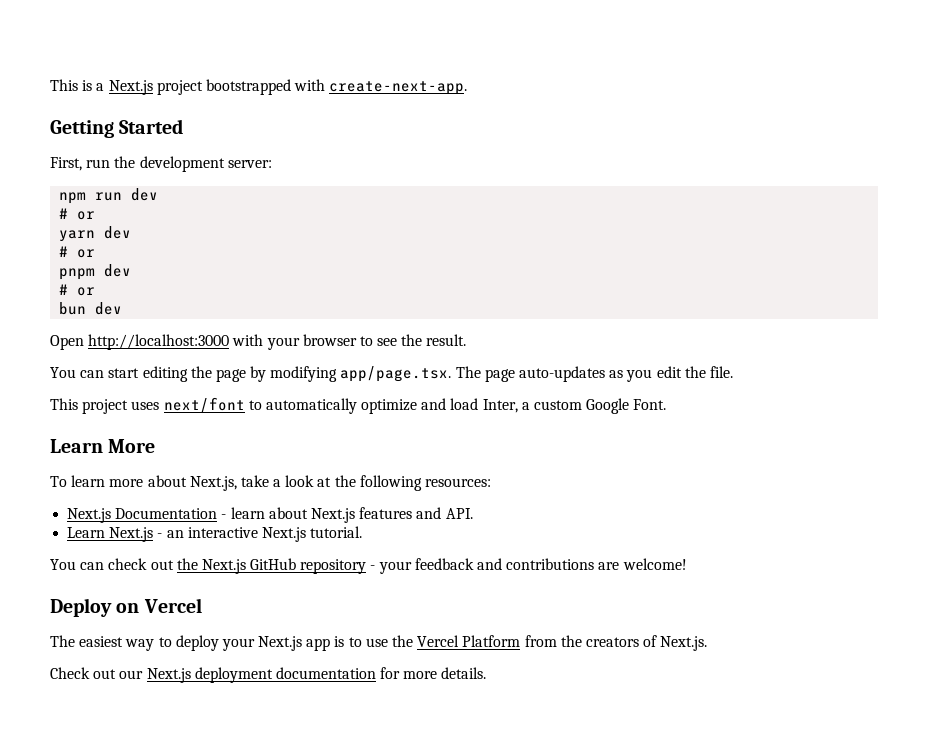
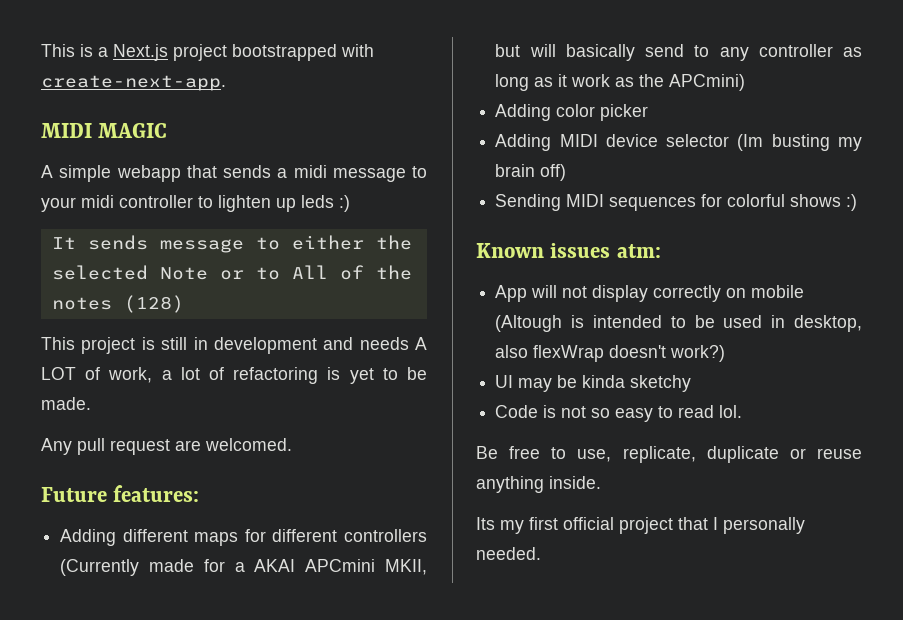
- Getting Started
- First, run the development server:
- npm run dev
- # or
- yarn dev
- # or
- pnpm dev
- # or
- bun dev
- Open http://localhost:3000 with your browser to see the result.
- You can start editing the page by modifying app/page.tsx. The page auto-updates as you edit the file.
- This project uses next/font to automatically optimize and load Inter, a custom Google Font.
- Learn More
- To learn more about Next.js, take a look at the following resources:
- Next.js Documentation - learn about Next.js features and API.
- Learn Next.js - an interactive Next.js tutorial.
- You can check out the Next.js GitHub repository - your feedback and contributions are welcome!
- Deploy on Vercel
- The easiest way to deploy your Next.js app is to use the Vercel Platform from the creators of Next.js.
- Check out our Next.js deployment documentation for more details.
+ MIDI MAGIC
+ A simple webapp that sends a midi message to your midi controller to lighten up leds :)
+ It sends message to either the selected Note or to All of the notes (128)
+ This project is still in development and needs A LOT of work, a lot of refactoring is yet to be made.
+ Any pull request are welcomed.
+ Future features:
+ Adding different maps for different controllers (Currently made for a AKAI APCmini MKII, but will basically send to any controller as long as it work as the APCmini)
+ Adding color picker
+ Adding MIDI device selector (Im busting my brain off)
+ Sending MIDI sequences for colorful shows :)
+ Known issues atm:
+ App will not display correctly on mobile (Altough is intended to be used in desktop, also flexWrap doesn't work?)
+ UI may be kinda sketchy
+ Code is not so easy to read lol.
+ Be free to use, replicate, duplicate or reuse anything inside.
+ Its my first official project that I personally needed.

